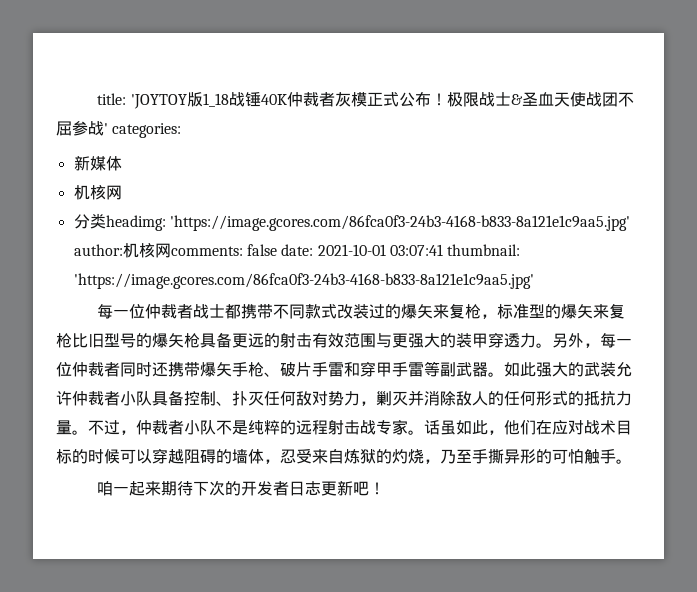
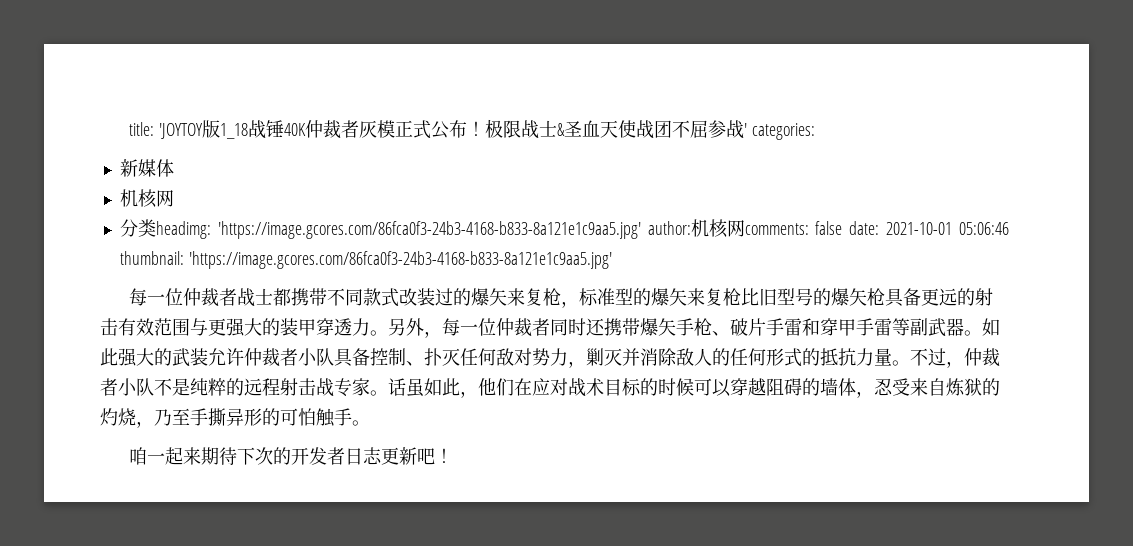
- 分类headimg: 'https://image.gcores.com/86fca0f3-24b3-4168-b833-8a121e1c9aa5.jpg' author:机核网comments: false date: 2021-10-01 03:07:41 thumbnail: 'https://image.gcores.com/86fca0f3-24b3-4168-b833-8a121e1c9aa5.jpg'
+ 分类headimg: 'https://image.gcores.com/86fca0f3-24b3-4168-b833-8a121e1c9aa5.jpg' author:机核网comments: false date: 2021-10-01 05:06:46 thumbnail: 'https://image.gcores.com/86fca0f3-24b3-4168-b833-8a121e1c9aa5.jpg'

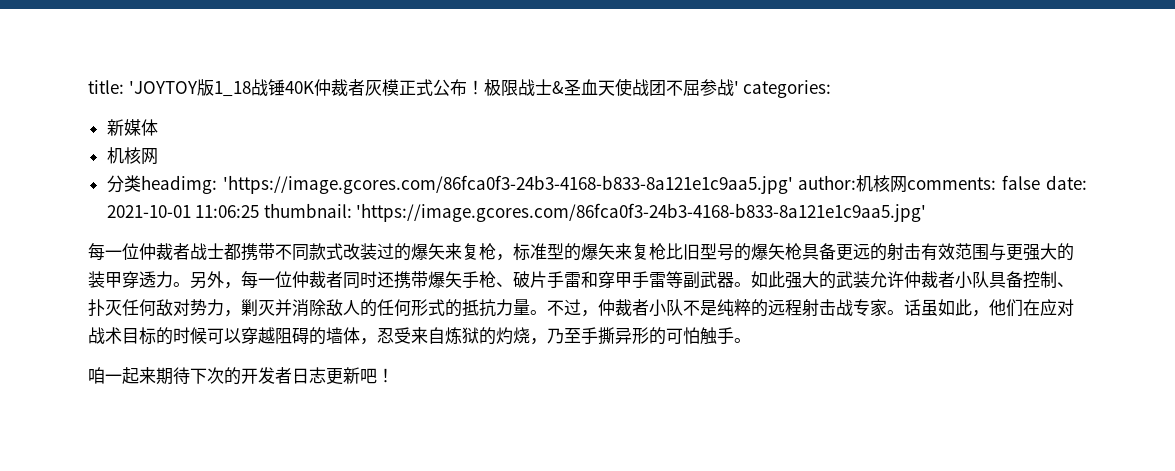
- 分类headimg: 'https://image.gcores.com/86fca0f3-24b3-4168-b833-8a121e1c9aa5.jpg' author:机核网comments: false date: 2021-10-01 05:06:46 thumbnail: 'https://image.gcores.com/86fca0f3-24b3-4168-b833-8a121e1c9aa5.jpg'
+ 分类headimg: 'https://image.gcores.com/86fca0f3-24b3-4168-b833-8a121e1c9aa5.jpg' author:机核网comments: false date: 2021-10-01 11:06:25 thumbnail: 'https://image.gcores.com/86fca0f3-24b3-4168-b833-8a121e1c9aa5.jpg'

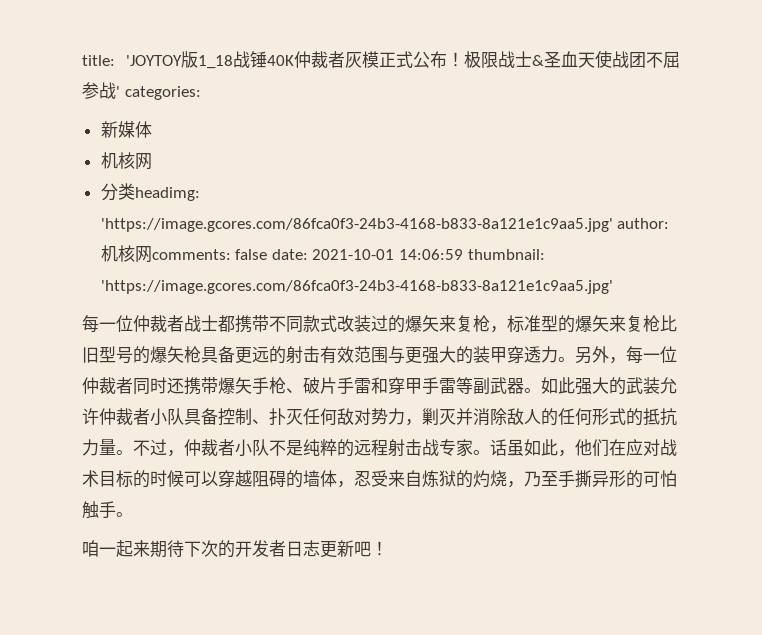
- 分类headimg: 'https://image.gcores.com/86fca0f3-24b3-4168-b833-8a121e1c9aa5.jpg' author:机核网comments: false date: 2021-10-01 11:06:25 thumbnail: 'https://image.gcores.com/86fca0f3-24b3-4168-b833-8a121e1c9aa5.jpg'
+ 分类headimg: 'https://image.gcores.com/86fca0f3-24b3-4168-b833-8a121e1c9aa5.jpg' author:机核网comments: false date: 2021-10-01 14:06:59 thumbnail: 'https://image.gcores.com/86fca0f3-24b3-4168-b833-8a121e1c9aa5.jpg'

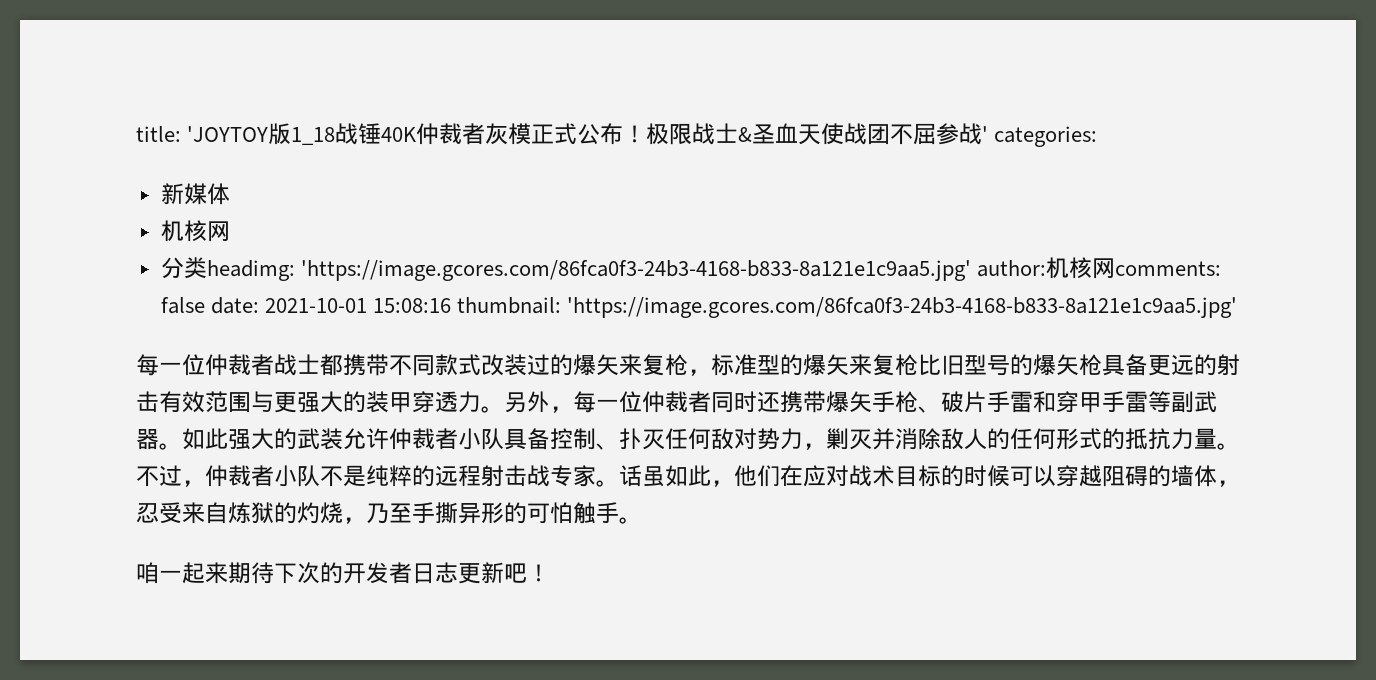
- 分类headimg: 'https://image.gcores.com/86fca0f3-24b3-4168-b833-8a121e1c9aa5.jpg' author:机核网comments: false date: 2021-10-01 14:06:59 thumbnail: 'https://image.gcores.com/86fca0f3-24b3-4168-b833-8a121e1c9aa5.jpg'
+ 分类headimg: 'https://image.gcores.com/86fca0f3-24b3-4168-b833-8a121e1c9aa5.jpg' author:机核网comments: false date: 2021-10-01 15:08:16 thumbnail: 'https://image.gcores.com/86fca0f3-24b3-4168-b833-8a121e1c9aa5.jpg'

